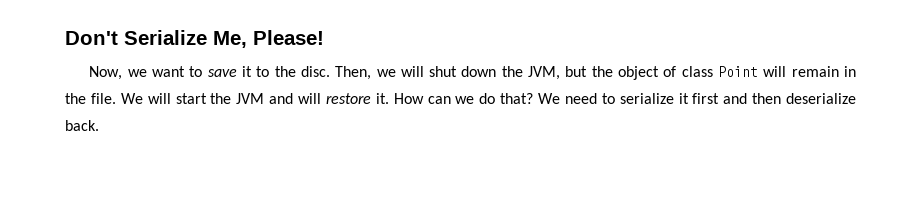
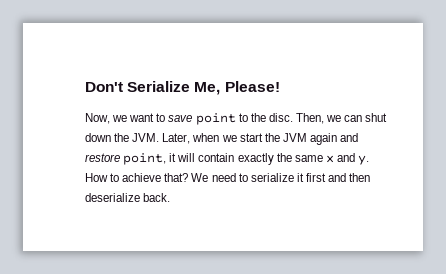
- Now, we want to save it to the disc.
+ Now, we want to save point to the disc.
- Then, we will shut down the JVM, but the object of class Point will remain in the file. We will start the JVM and will restore it. How can we do that?
+ Then, we can shut down the JVM. Later, when we start the JVM again and restore point, it will contain exactly the same x and y. How to achieve that?

